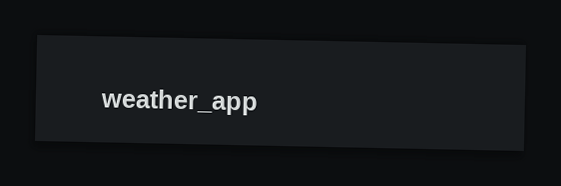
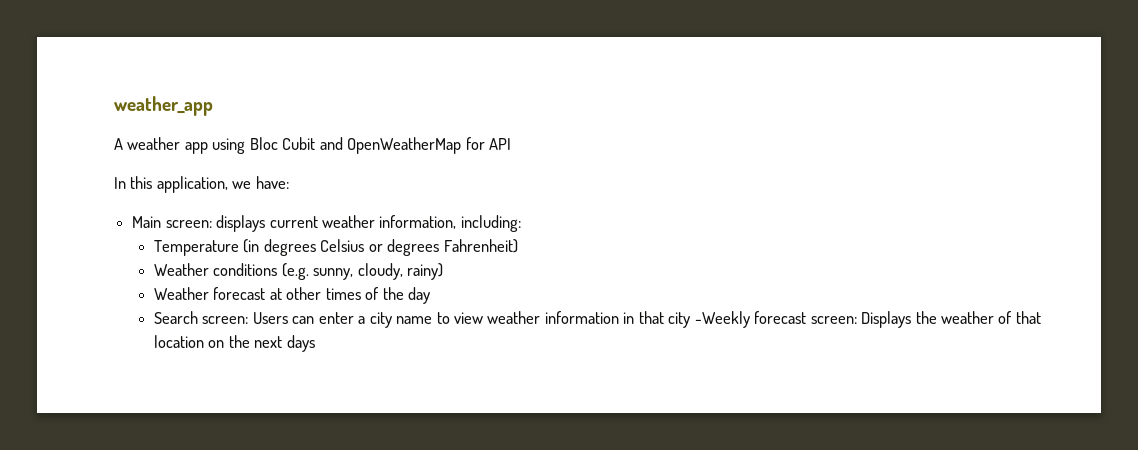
+ A weather app using Bloc Cubit and OpenWeatherMap for API
+ In this application, we have:
+ Main screen: displays current weather information, including:
+ Temperature (in degrees Celsius or degrees Fahrenheit)
+ Weather conditions (e.g. sunny, cloudy, rainy)
+ Weather forecast at other times of the day
+ Search screen: Users can enter a city name to view weather information in that city -Weekly forecast screen: Displays the weather of that location on the next days

